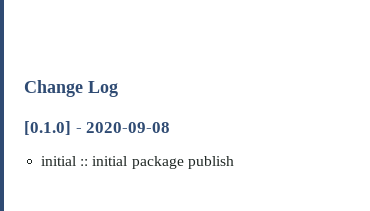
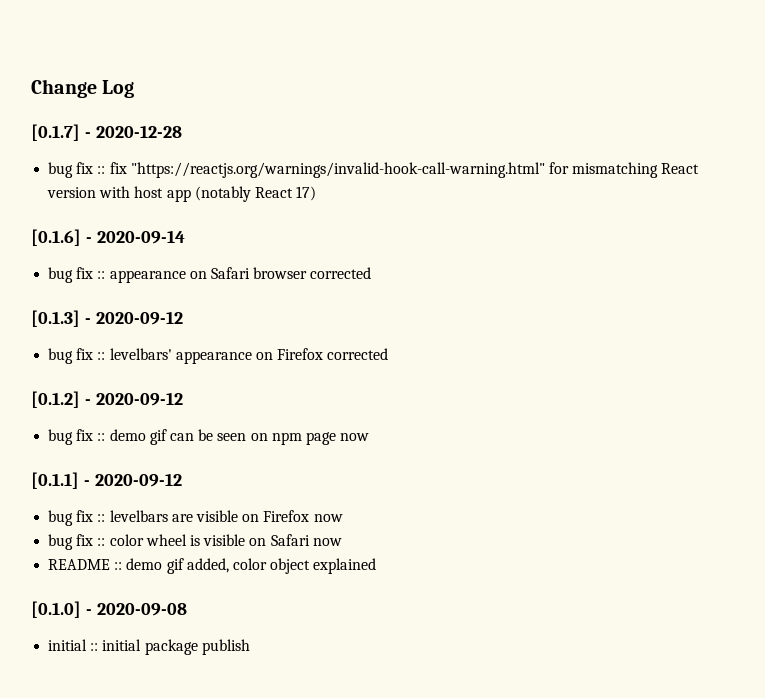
+ [0.1.7] - 2020-12-28
+ bug fix :: fix "https://reactjs.org/warnings/invalid-hook-call-warning.html" for mismatching React version with host app (notably React 17)
+ [0.1.6] - 2020-09-14
+ bug fix :: appearance on Safari browser corrected
+ [0.1.3] - 2020-09-12
+ bug fix :: levelbars' appearance on Firefox corrected
+ [0.1.2] - 2020-09-12
+ bug fix :: demo gif can be seen on npm page now
+ [0.1.1] - 2020-09-12
+ bug fix :: levelbars are visible on Firefox now
+ bug fix :: color wheel is visible on Safari now
+ README :: demo gif added, color object explained

